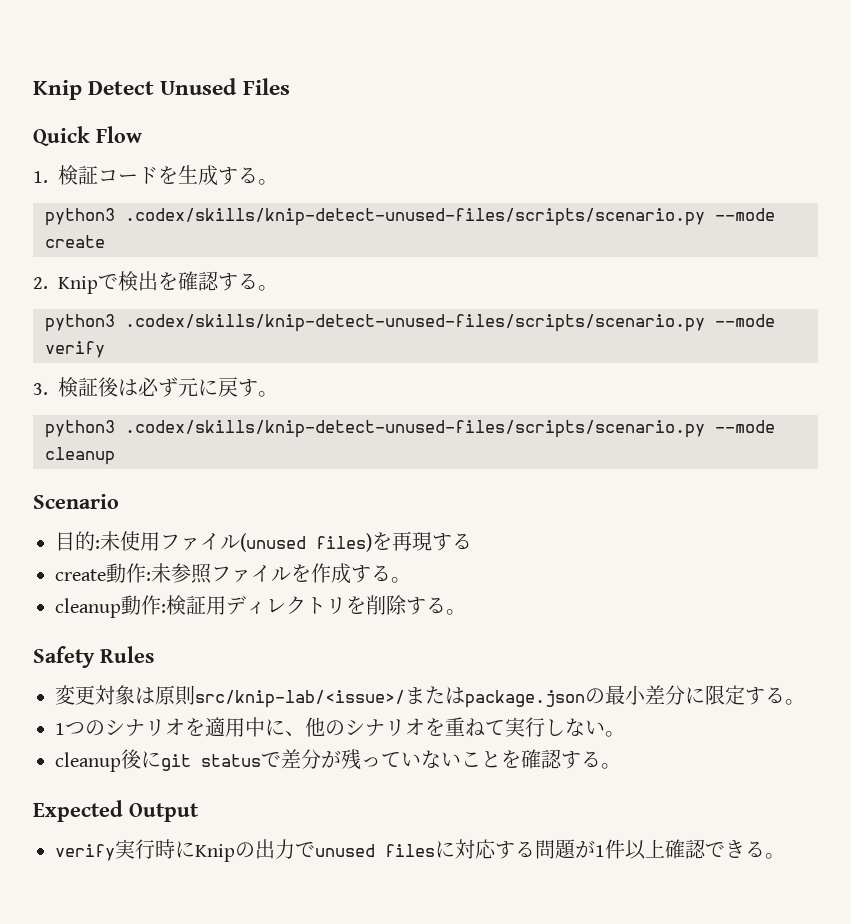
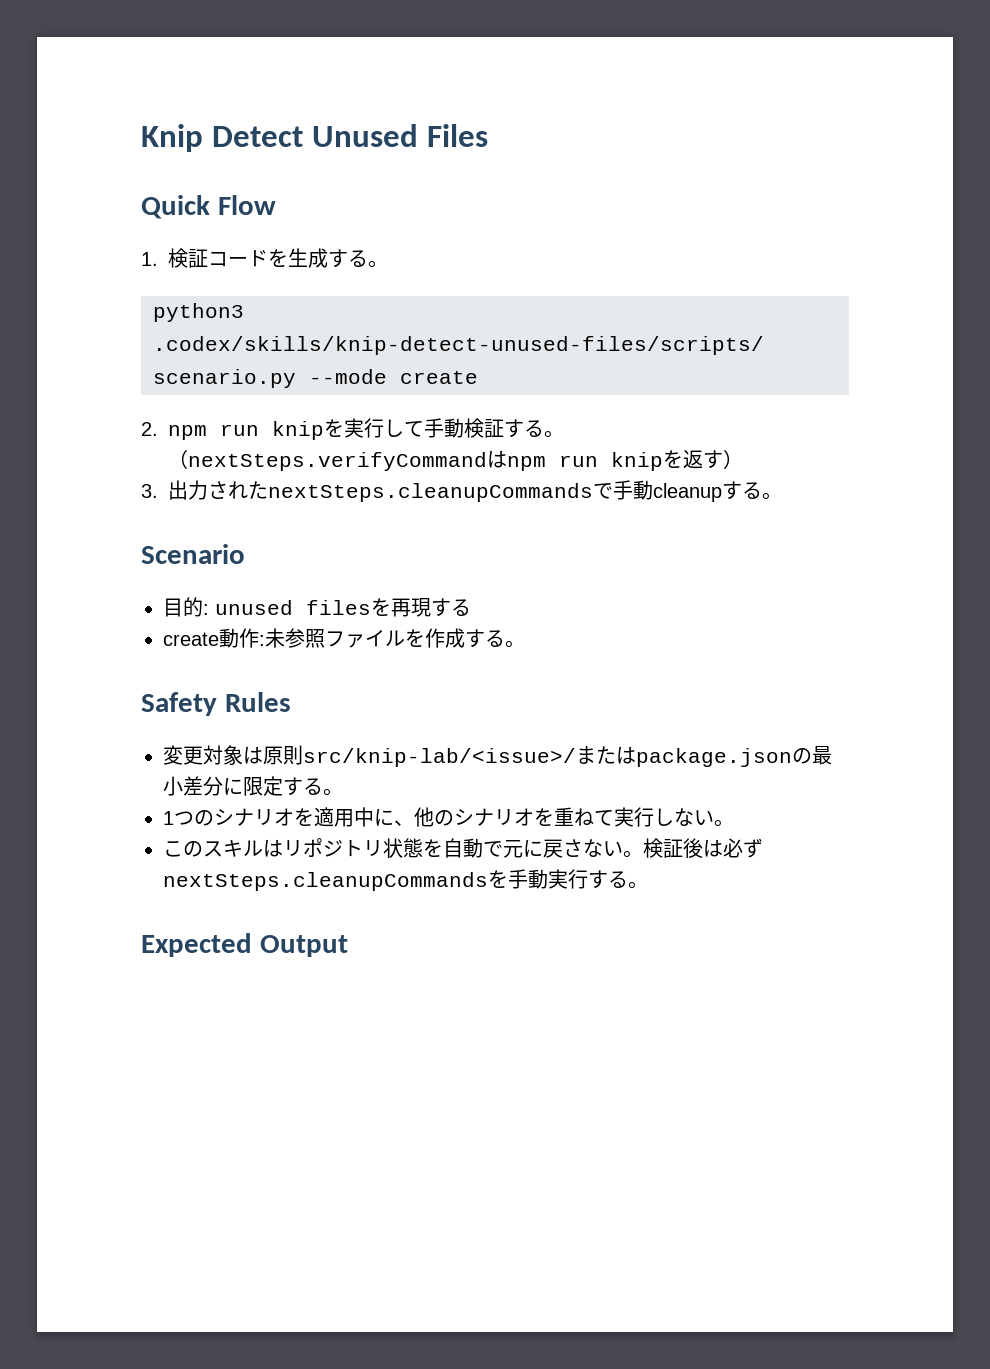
- 2. Knipで検出を確認する。
- python3 .codex/skills/knip-detect-unused-files/scripts/scenario.py --mode verify
- 3.検証後は必ず元に戻す。
- python3 .codex/skills/knip-detect-unused-files/scripts/scenario.py --mode cleanup
+ 2. npm run knipを実行して手動検証する。（nextSteps.verifyCommandはnpm run knipを返す）
+ 3.出力されたnextSteps.cleanupCommandsで手動cleanupする。
  Scenario
- 目的:未使用ファイル(unused files)を再現する
+ 目的: unused filesを再現する
- cleanup動作:検証用ディレクトリを削除する。
- cleanup後にgit statusで差分が残っていないことを確認する。
+ このスキルはリポジトリ状態を自動で元に戻さない。検証後は必ずnextSteps.cleanupCommandsを手動実行する。
  Expected Output
- verify実行時にKnipの出力でunused filesに対応する問題が1件以上確認できる。

